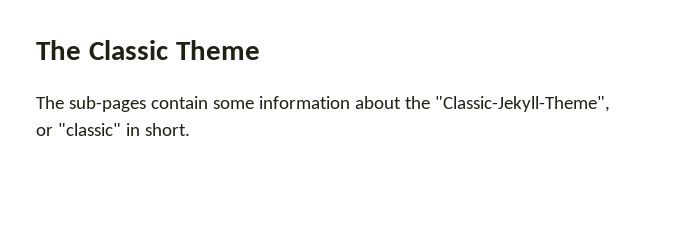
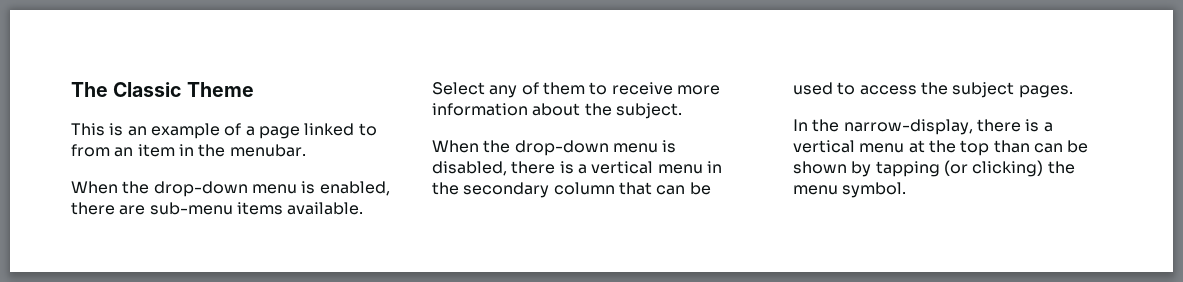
- The sub-pages contain some information about the "Classic-Jekyll-Theme", or "classic" in short.
+ This is an example of a page linked to from an item in the menubar.
+ When the drop-down menu is enabled, there are sub-menu items available. Select any of them to receive more information about the subject.
+ When the drop-down menu is disabled, there is a vertical menu in the secondary column that can be used to access the subject pages.
+ In the narrow-display, there is a vertical menu at the top than can be shown by tapping (or clicking) the menu symbol.

